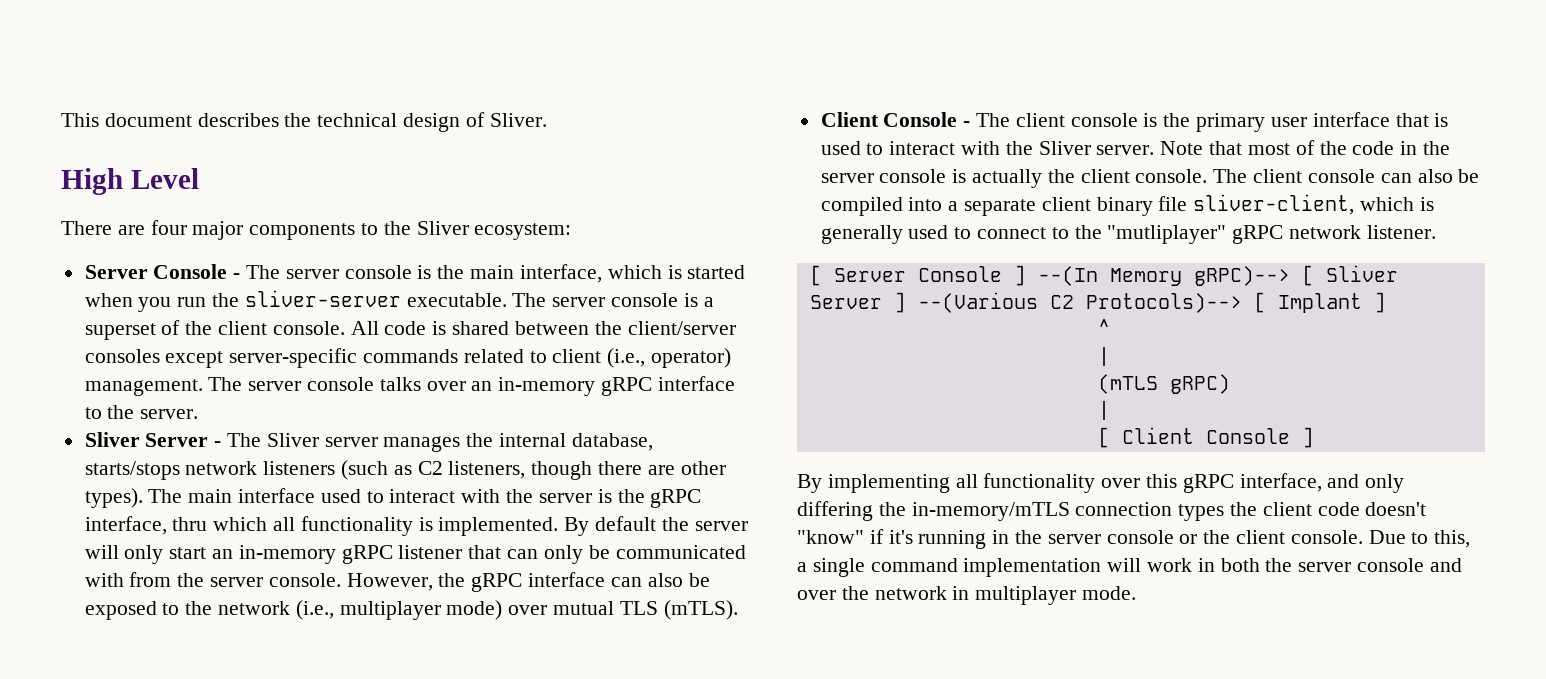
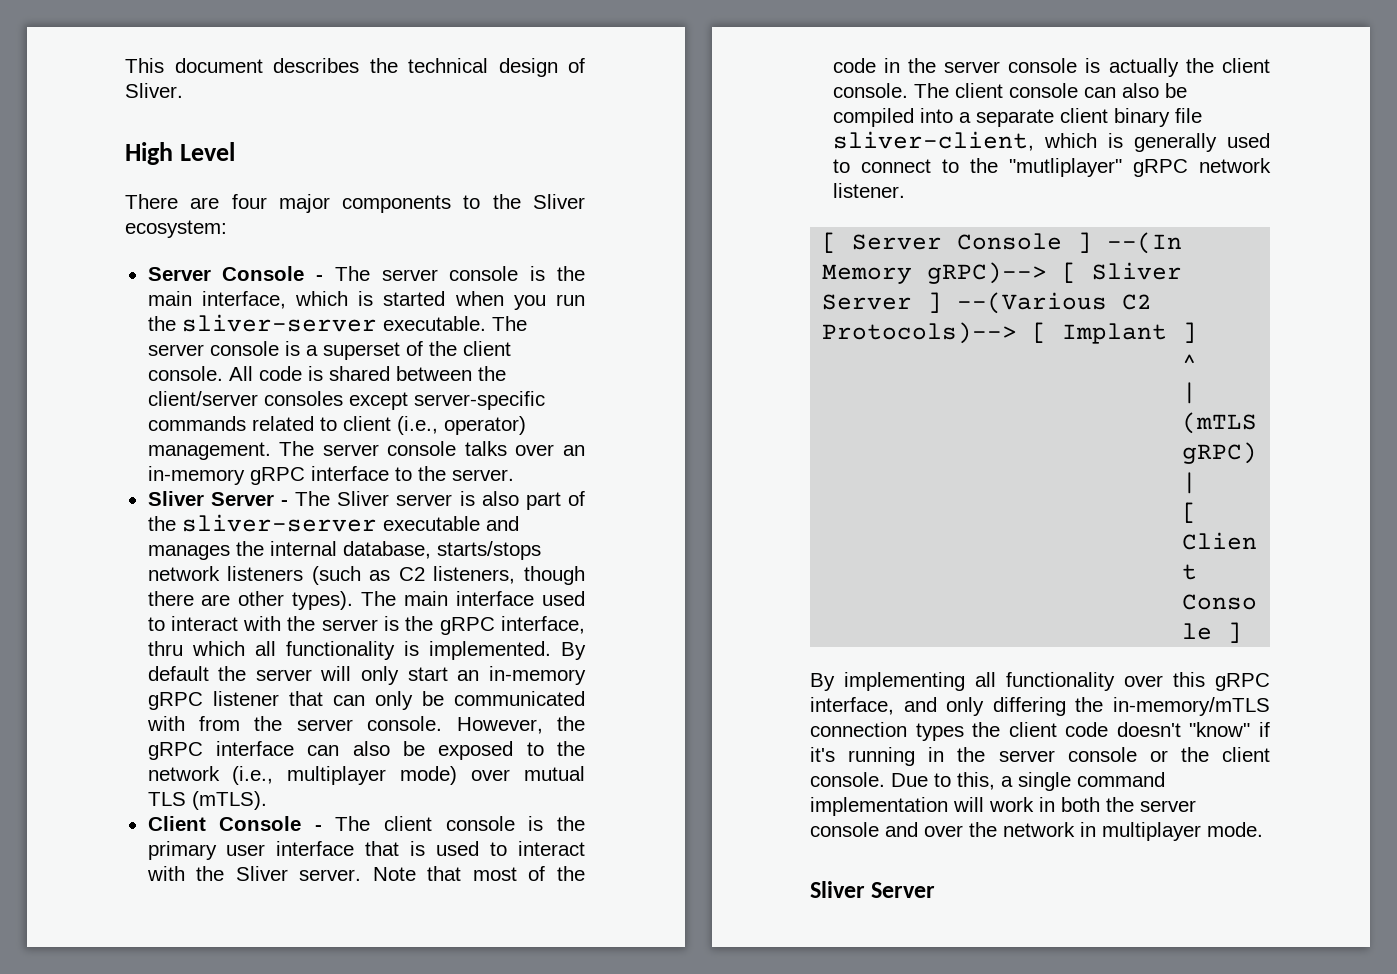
- Sliver Server - The Sliver server manages the internal database, starts/stops network listeners (such as C2 listeners, though there are other types).
+ Sliver Server - The Sliver server is also part of the sliver-server executable and manages the internal database, starts/stops network listeners (such as C2 listeners, though there are other types).
  Due to this, a single command implementation will work in both the server console and over the network in multiplayer mode.
+ Sliver Server

